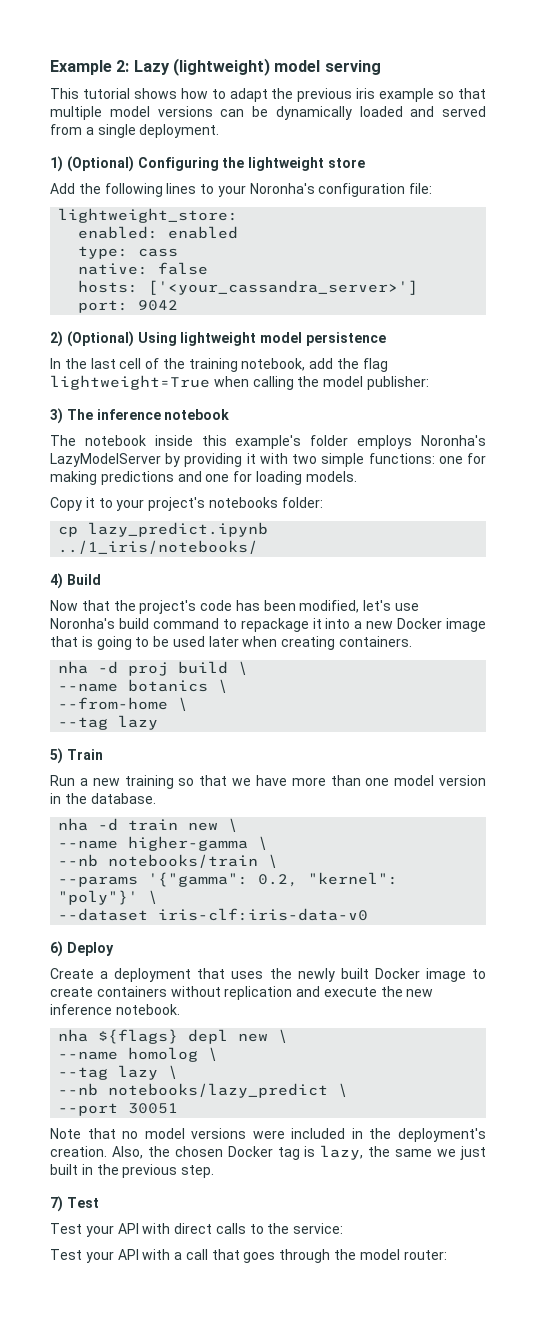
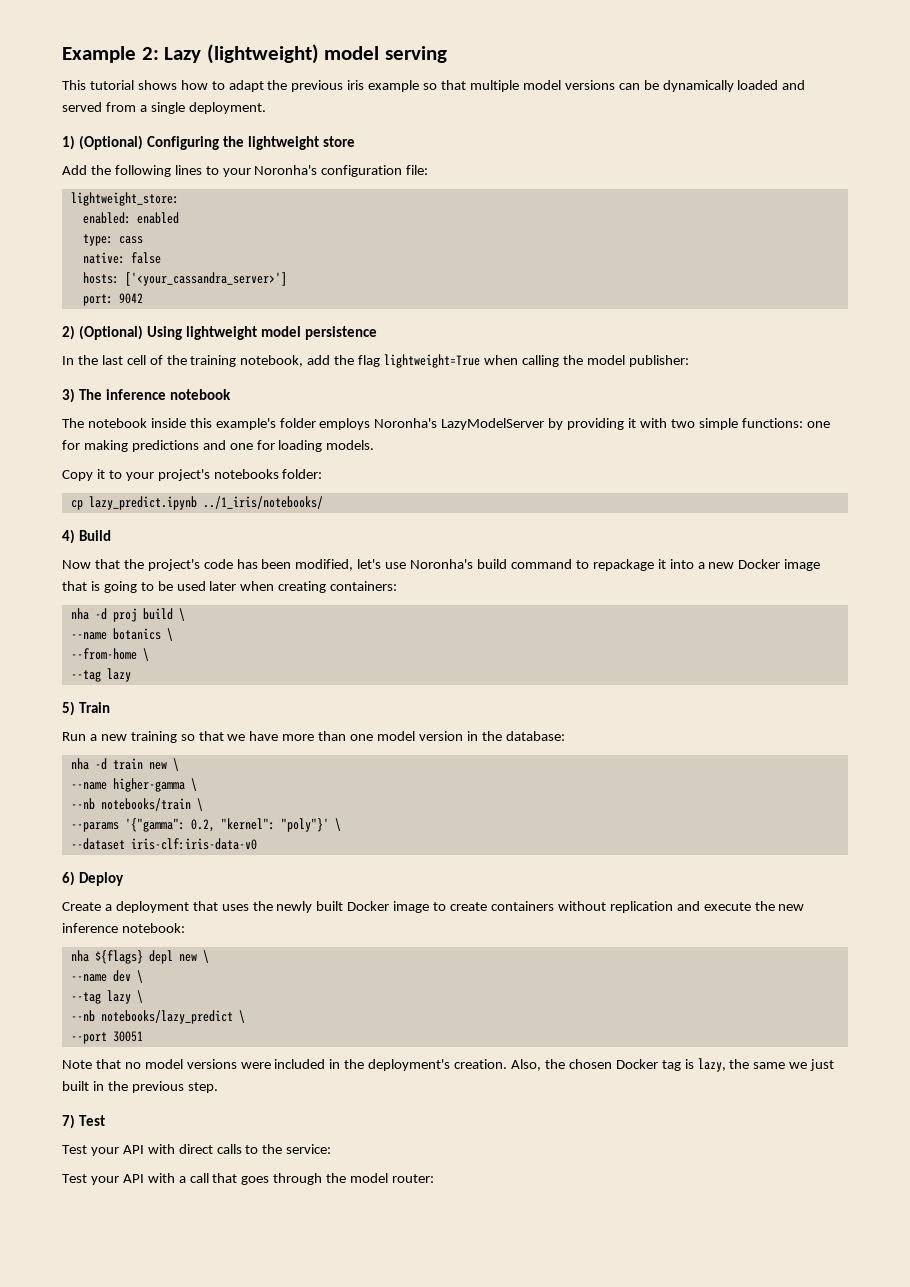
- Now that the project's code has been modified, let's use Noronha's build command to repackage it into a new Docker image that is going to be used later when creating containers.
+ Now that the project's code has been modified, let's use Noronha's build command to repackage it into a new Docker image that is going to be used later when creating containers:
- Run a new training so that we have more than one model version in the database.
+ Run a new training so that we have more than one model version in the database:
- Create a deployment that uses the newly built Docker image to create containers without replication and execute the new inference notebook.
+ Create a deployment that uses the newly built Docker image to create containers without replication and execute the new inference notebook:
- --name homolog \
+ --name dev \

